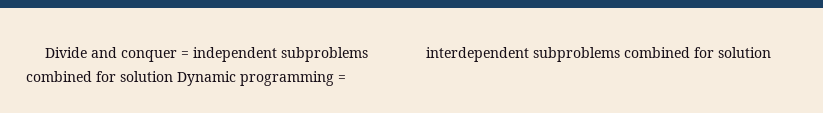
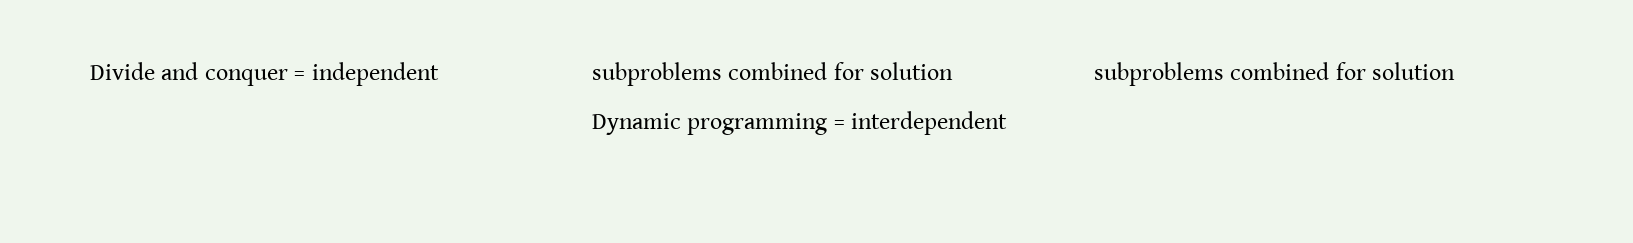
- Divide and conquer = independent subproblems combined for solution Dynamic programming = interdependent subproblems combined for solution
+ Divide and conquer = independent subproblems combined for solution
+ Dynamic programming = interdependent subproblems combined for solution

